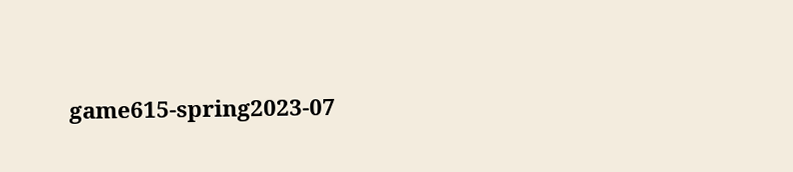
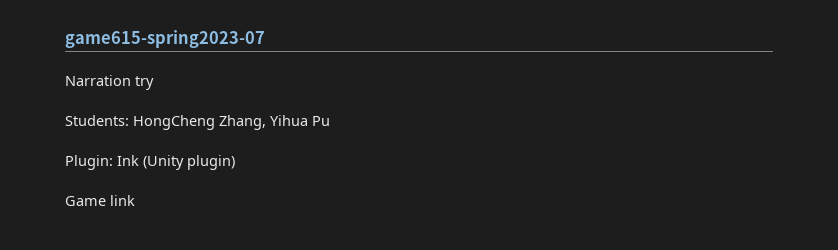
+ Narration try
+ Students: HongCheng Zhang, Yihua Pu
+ Plugin: Ink (Unity plugin)
+ Game link

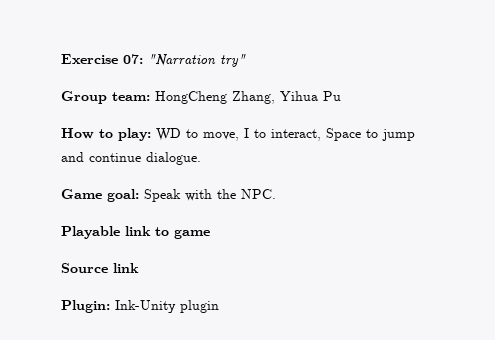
- game615-spring2023-07
- Narration try
- Students: HongCheng Zhang, Yihua Pu
- Plugin: Ink (Unity plugin)
- Game link
+ Exercise 07: "Narration try"
+ Group team: HongCheng Zhang, Yihua Pu
+ How to play: WD to move, I to interact, Space to jump and continue dialogue.
+ Game goal: Speak with the NPC.
+ Playable link to game
+ Source link
+ Plugin: Ink-Unity plugin

